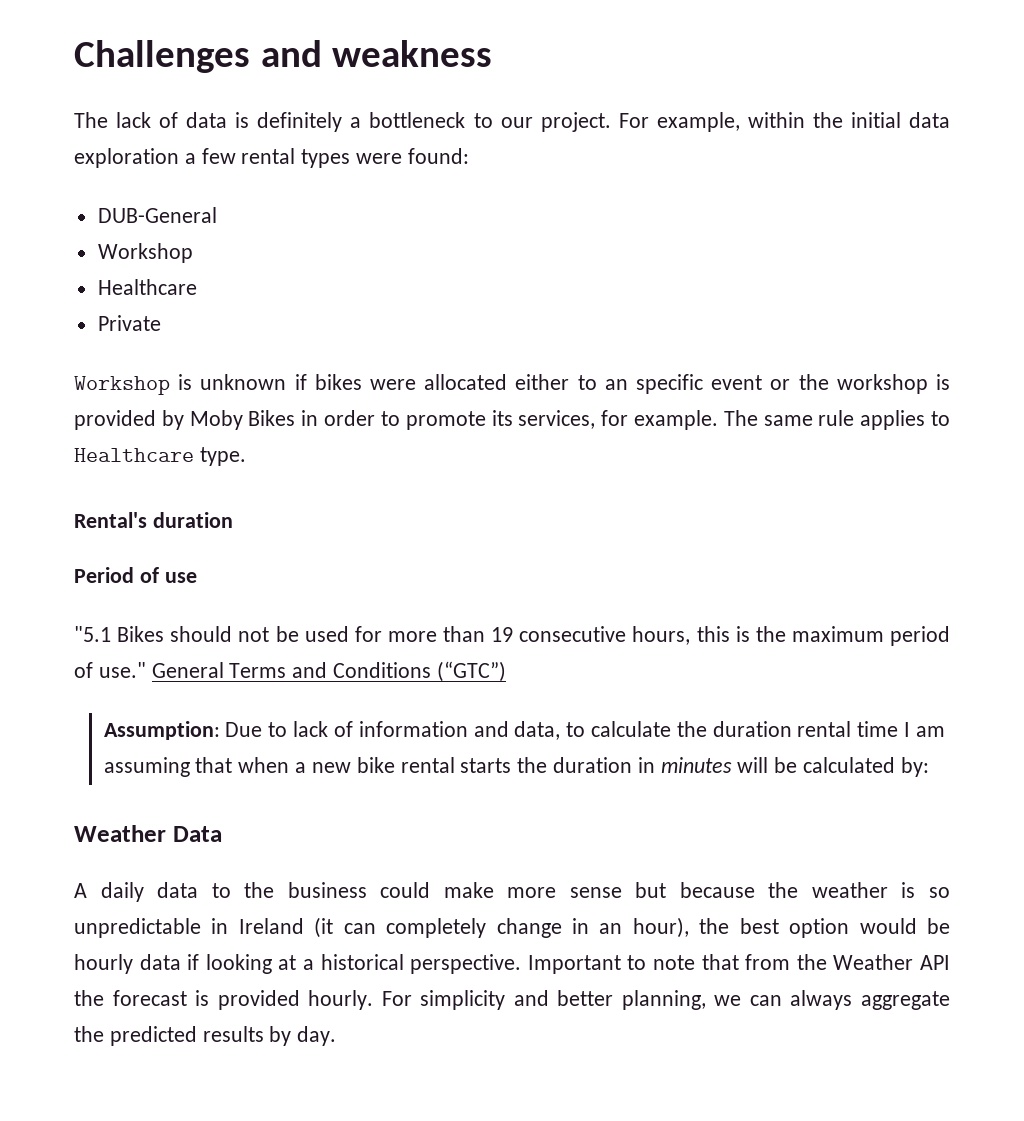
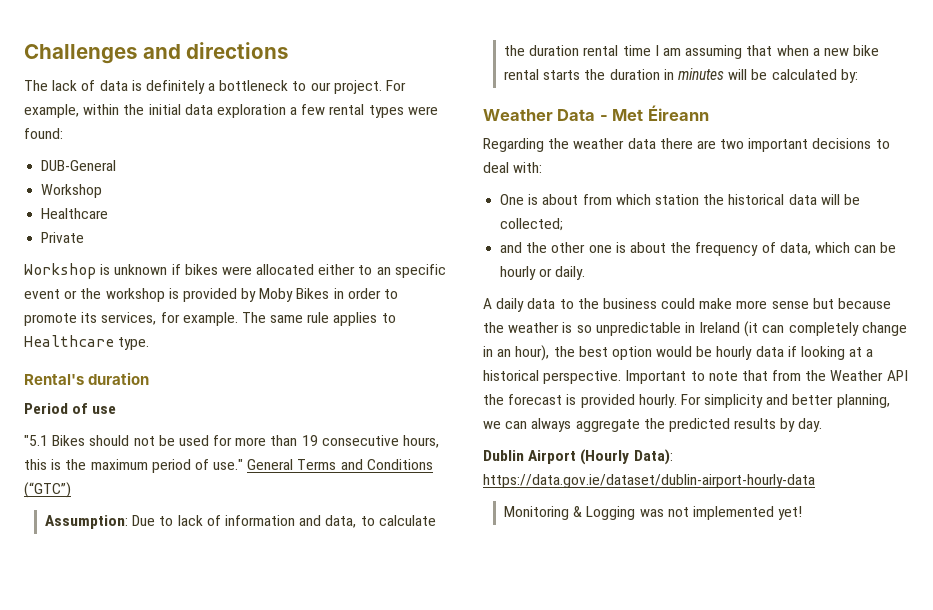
- Challenges and weakness
+ Challenges and directions
- Weather Data
+ Weather Data - Met Éireann
+ Regarding the weather data there are two important decisions to deal with:
+ One is about from which station the historical data will be collected;
+ and the other one is about the frequency of data, which can be hourly or daily.
+ Dublin Airport (Hourly Data): https://data.gov.ie/dataset/dublin-airport-hourly-data
+ Monitoring & Logging was not implemented yet!

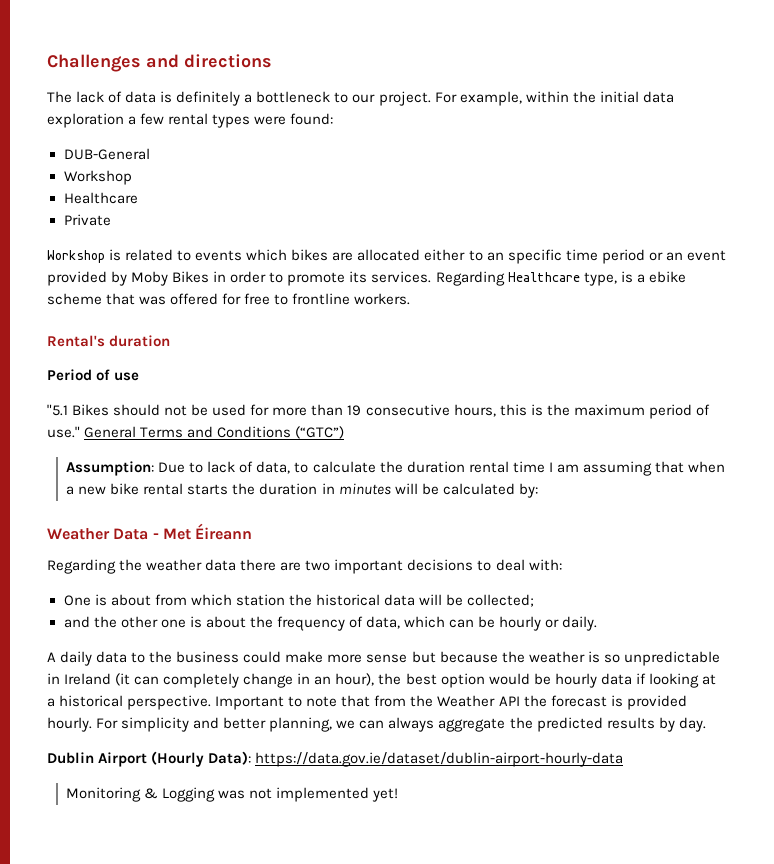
- Workshop is unknown if bikes were allocated either to an specific event or the workshop is provided by Moby Bikes in order to promote its services, for example. The same rule applies to Healthcare type.
+ Workshop is related to events which bikes are allocated either to an specific time period or an event provided by Moby Bikes in order to promote its services. Regarding Healthcare type, is a ebike scheme that was offered for free to frontline workers.
- Assumption: Due to lack of information and data, to calculate the duration rental time I am assuming that when a new bike rental starts the duration in minutes will be calculated by:
+ Assumption: Due to lack of data, to calculate the duration rental time I am assuming that when a new bike rental starts the duration in minutes will be calculated by:

